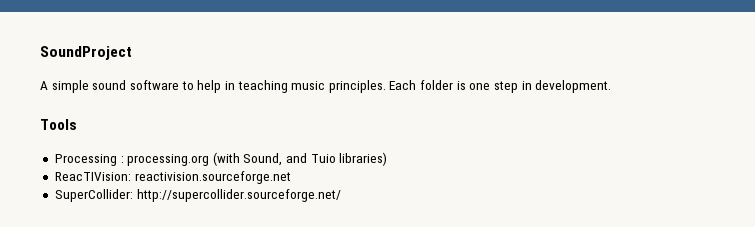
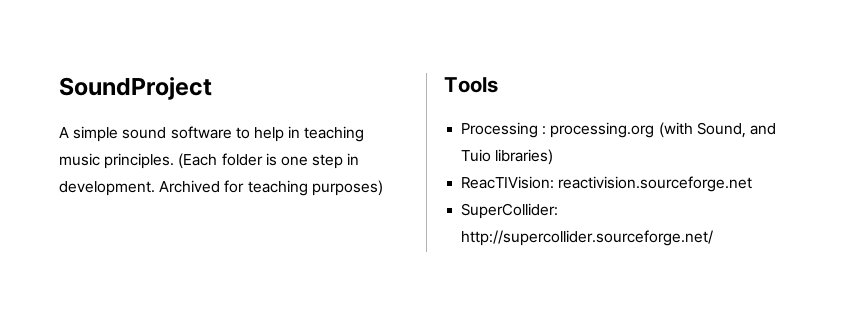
- Each folder is one step in development.
+ (Each folder is one step in development. Archived for teaching purposes)

